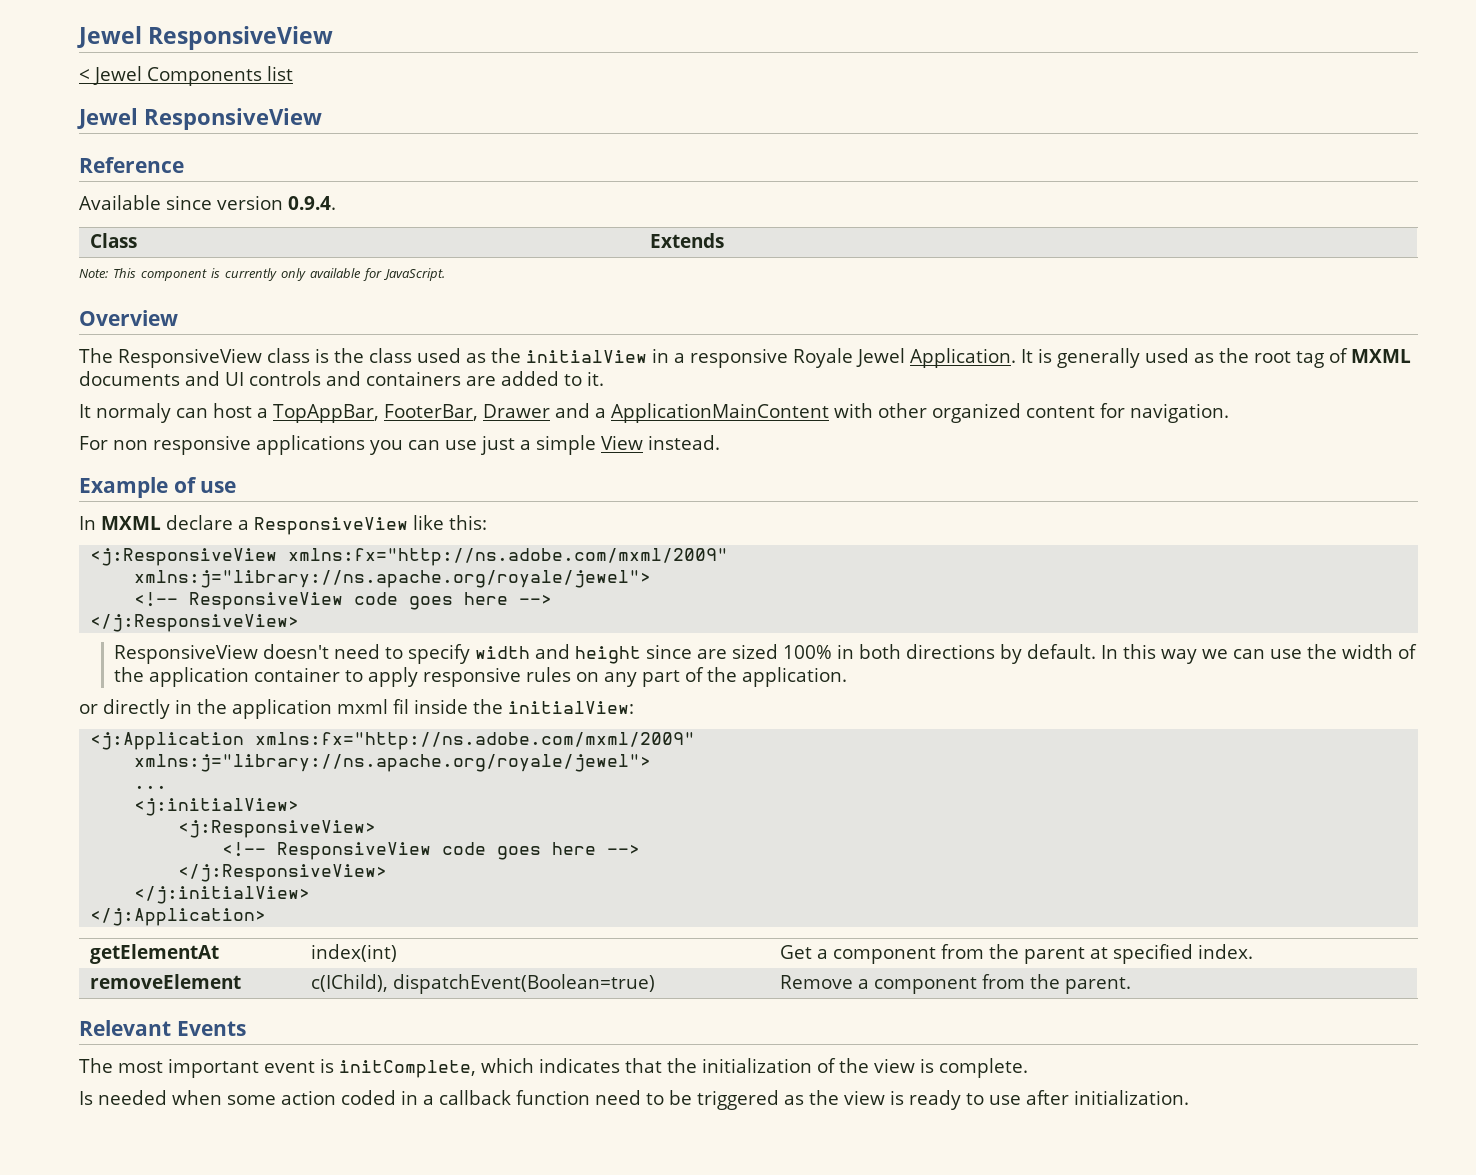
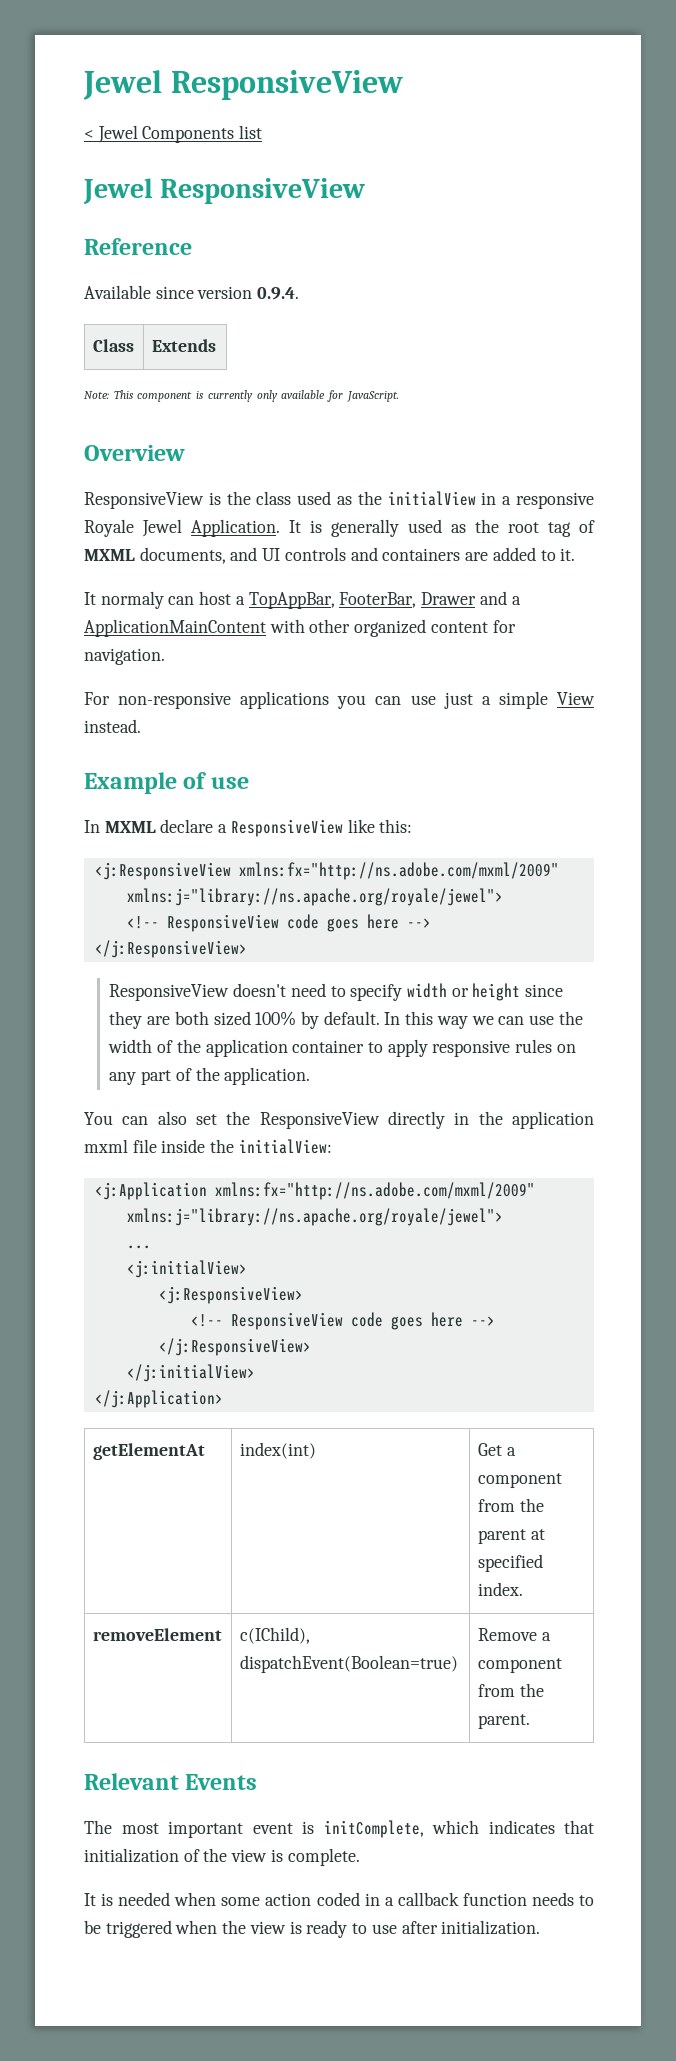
- The ResponsiveView class is the class used as the initialView in a responsive Royale Jewel Application.
+ ResponsiveView is the class used as the initialView in a responsive Royale Jewel Application.
- It is generally used as the root tag of MXML documents and UI controls and containers are added to it.
+ It is generally used as the root tag of MXML documents, and UI controls and containers are added to it.
- For non responsive applications you can use just a simple View instead.
+ For non-responsive applications you can use just a simple View instead.
- ResponsiveView doesn't need to specify width and height since are sized 100% in both directions by default.
+ ResponsiveView doesn't need to specify width or height since they are both sized 100% by default.
- or directly in the application mxml fil inside the initialView:
+ You can also set the ResponsiveView directly in the application mxml file inside the initialView:
- The most important event is initComplete, which indicates that the initialization of the view is complete.
+ The most important event is initComplete, which indicates that initialization of the view is complete.
- Is needed when some action coded in a callback function need to be triggered as the view is ready to use after initialization.
+ It is needed when some action coded in a callback function needs to be triggered when the view is ready to use after initialization.

